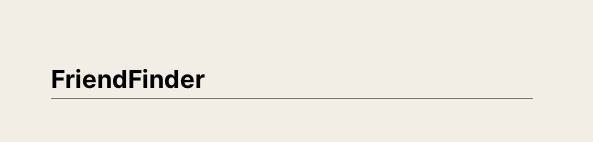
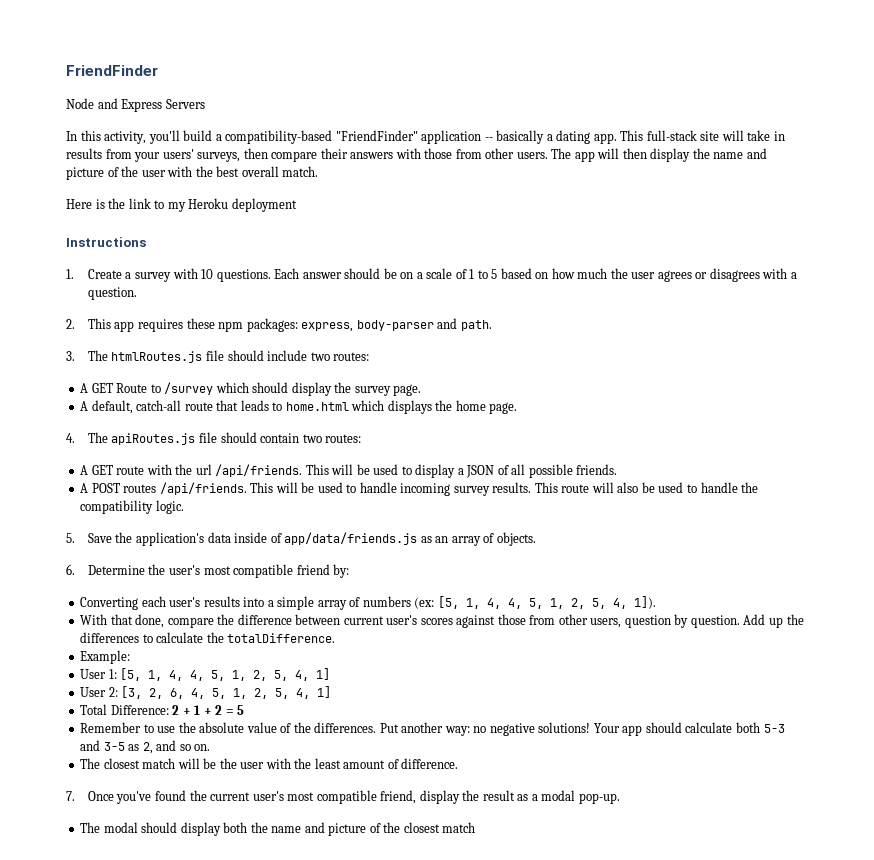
+ Node and Express Servers
+ In this activity, you'll build a compatibility-based "FriendFinder" application -- basically a dating app. This full-stack site will take in results from your users' surveys, then compare their answers with those from other users. The app will then display the name and picture of the user with the best overall match.
+ Here is the link to my Heroku deployment
+ Instructions
+ 1. Create a survey with 10 questions. Each answer should be on a scale of 1 to 5 based on how much the user agrees or disagrees with a question.
+ 2. This app requires these npm packages: express, body-parser and path.
+ 3. The htmlRoutes.js file should include two routes:
+ A GET Route to /survey which should display the survey page.
+ A default, catch-all route that leads to home.html which displays the home page.
+ 4. The apiRoutes.js file should contain two routes:
+ A GET route with the url /api/friends. This will be used to display a JSON of all possible friends.
+ A POST routes /api/friends. This will be used to handle incoming survey results. This route will also be used to handle the compatibility logic.
+ 5. Save the application's data inside of app/data/friends.js as an array of objects.
+ 6. Determine the user's most compatible friend by:
+ Converting each user's results into a simple array of numbers (ex: [5, 1, 4, 4, 5, 1, 2, 5, 4, 1]).
+ With that done, compare the difference between current user's scores against those from other users, question by question. Add up the differences to calculate the totalDifference.
+ Example:
+ User 1: [5, 1, 4, 4, 5, 1, 2, 5, 4, 1]
+ User 2: [3, 2, 6, 4, 5, 1, 2, 5, 4, 1]
+ Total Difference: 2 + 1 + 2 = 5
+ Remember to use the absolute value of the differences. Put another way: no negative solutions! Your app should calculate both 5-3 and 3-5 as 2, and so on.
+ The closest match will be the user with the least amount of difference.
+ 7. Once you've found the current user's most compatible friend, display the result as a modal pop-up.
+ The modal should display both the name and picture of the closest match

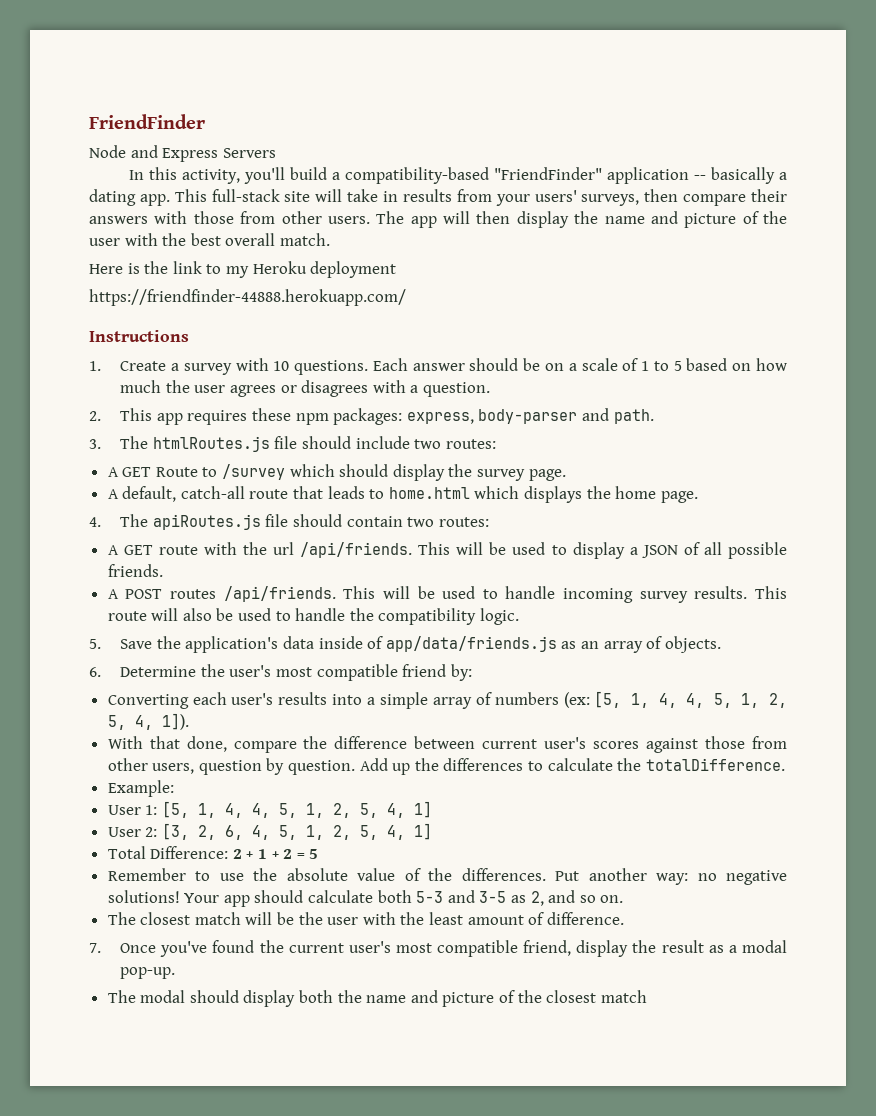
+ https://friendfinder-44888.herokuapp.com/

